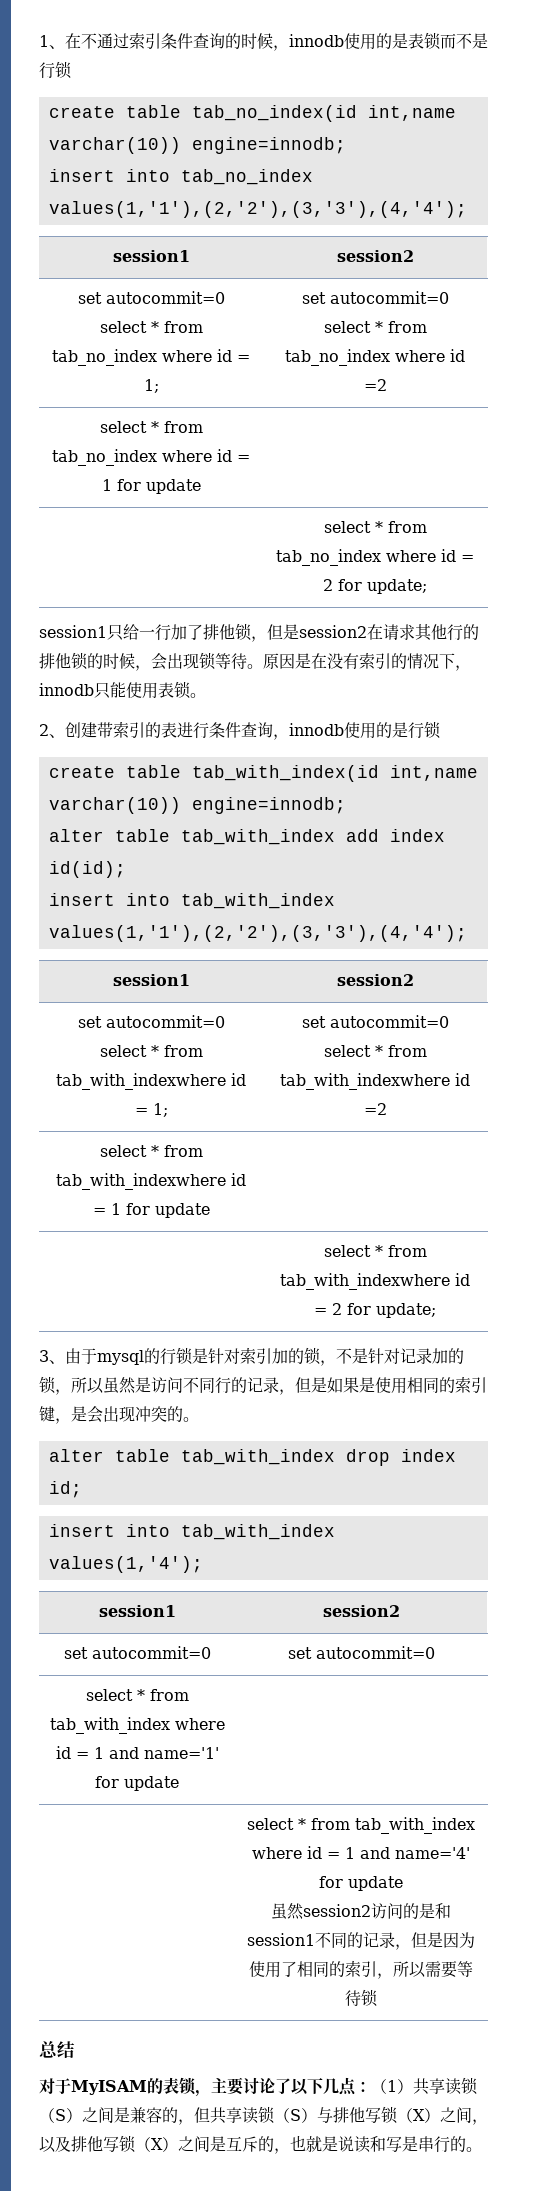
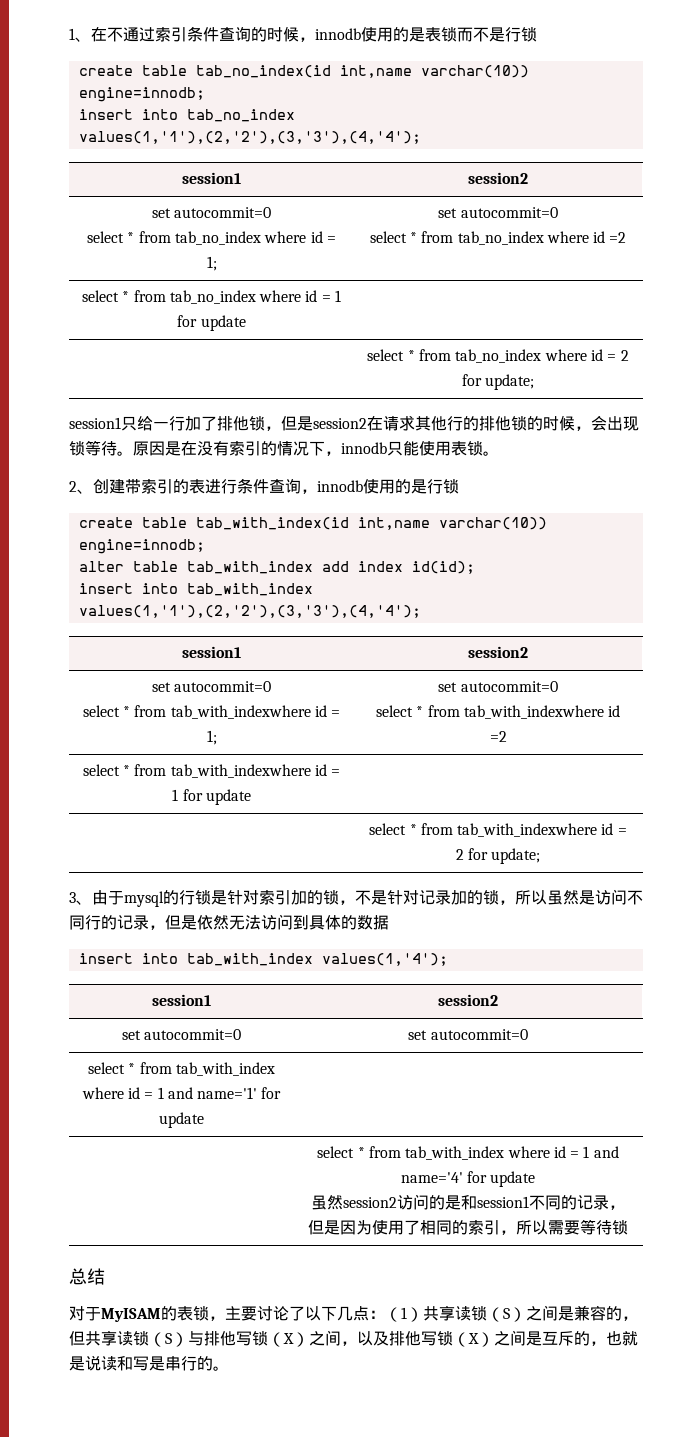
- 3、由于mysql的行锁是针对索引加的锁，不是针对记录加的锁，所以虽然是访问不同行的记录，但是如果是使用相同的索引键，是会出现冲突的。
- alter table tab_with_index drop index id;
+ 3、由于mysql的行锁是针对索引加的锁，不是针对记录加的锁，所以虽然是访问不同行的记录，但是依然无法访问到具体的数据

